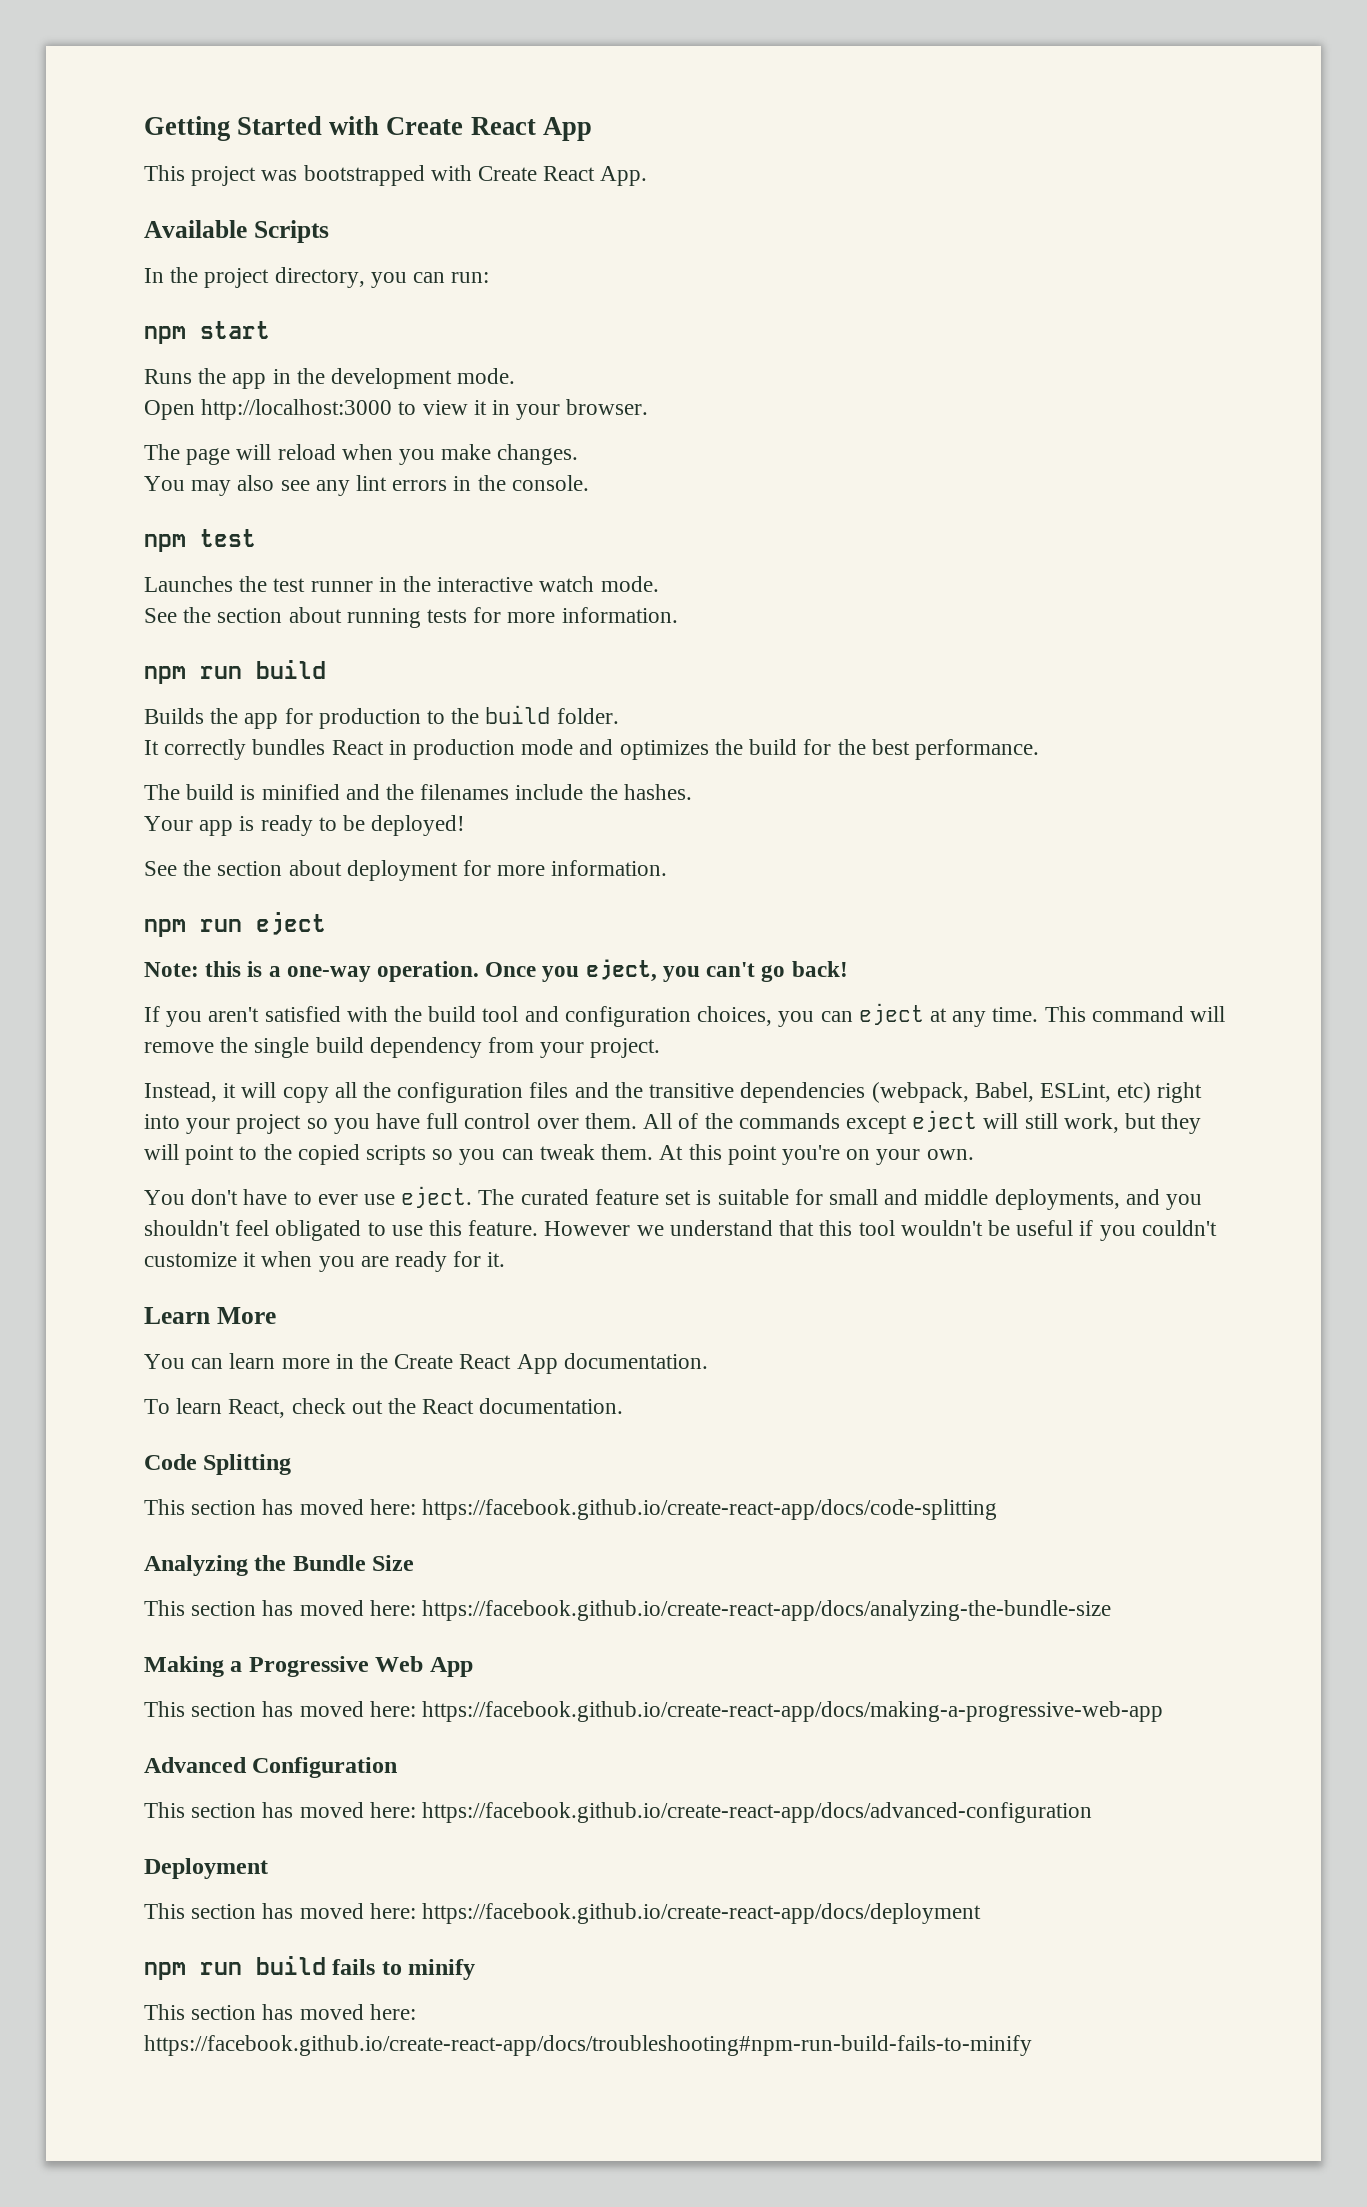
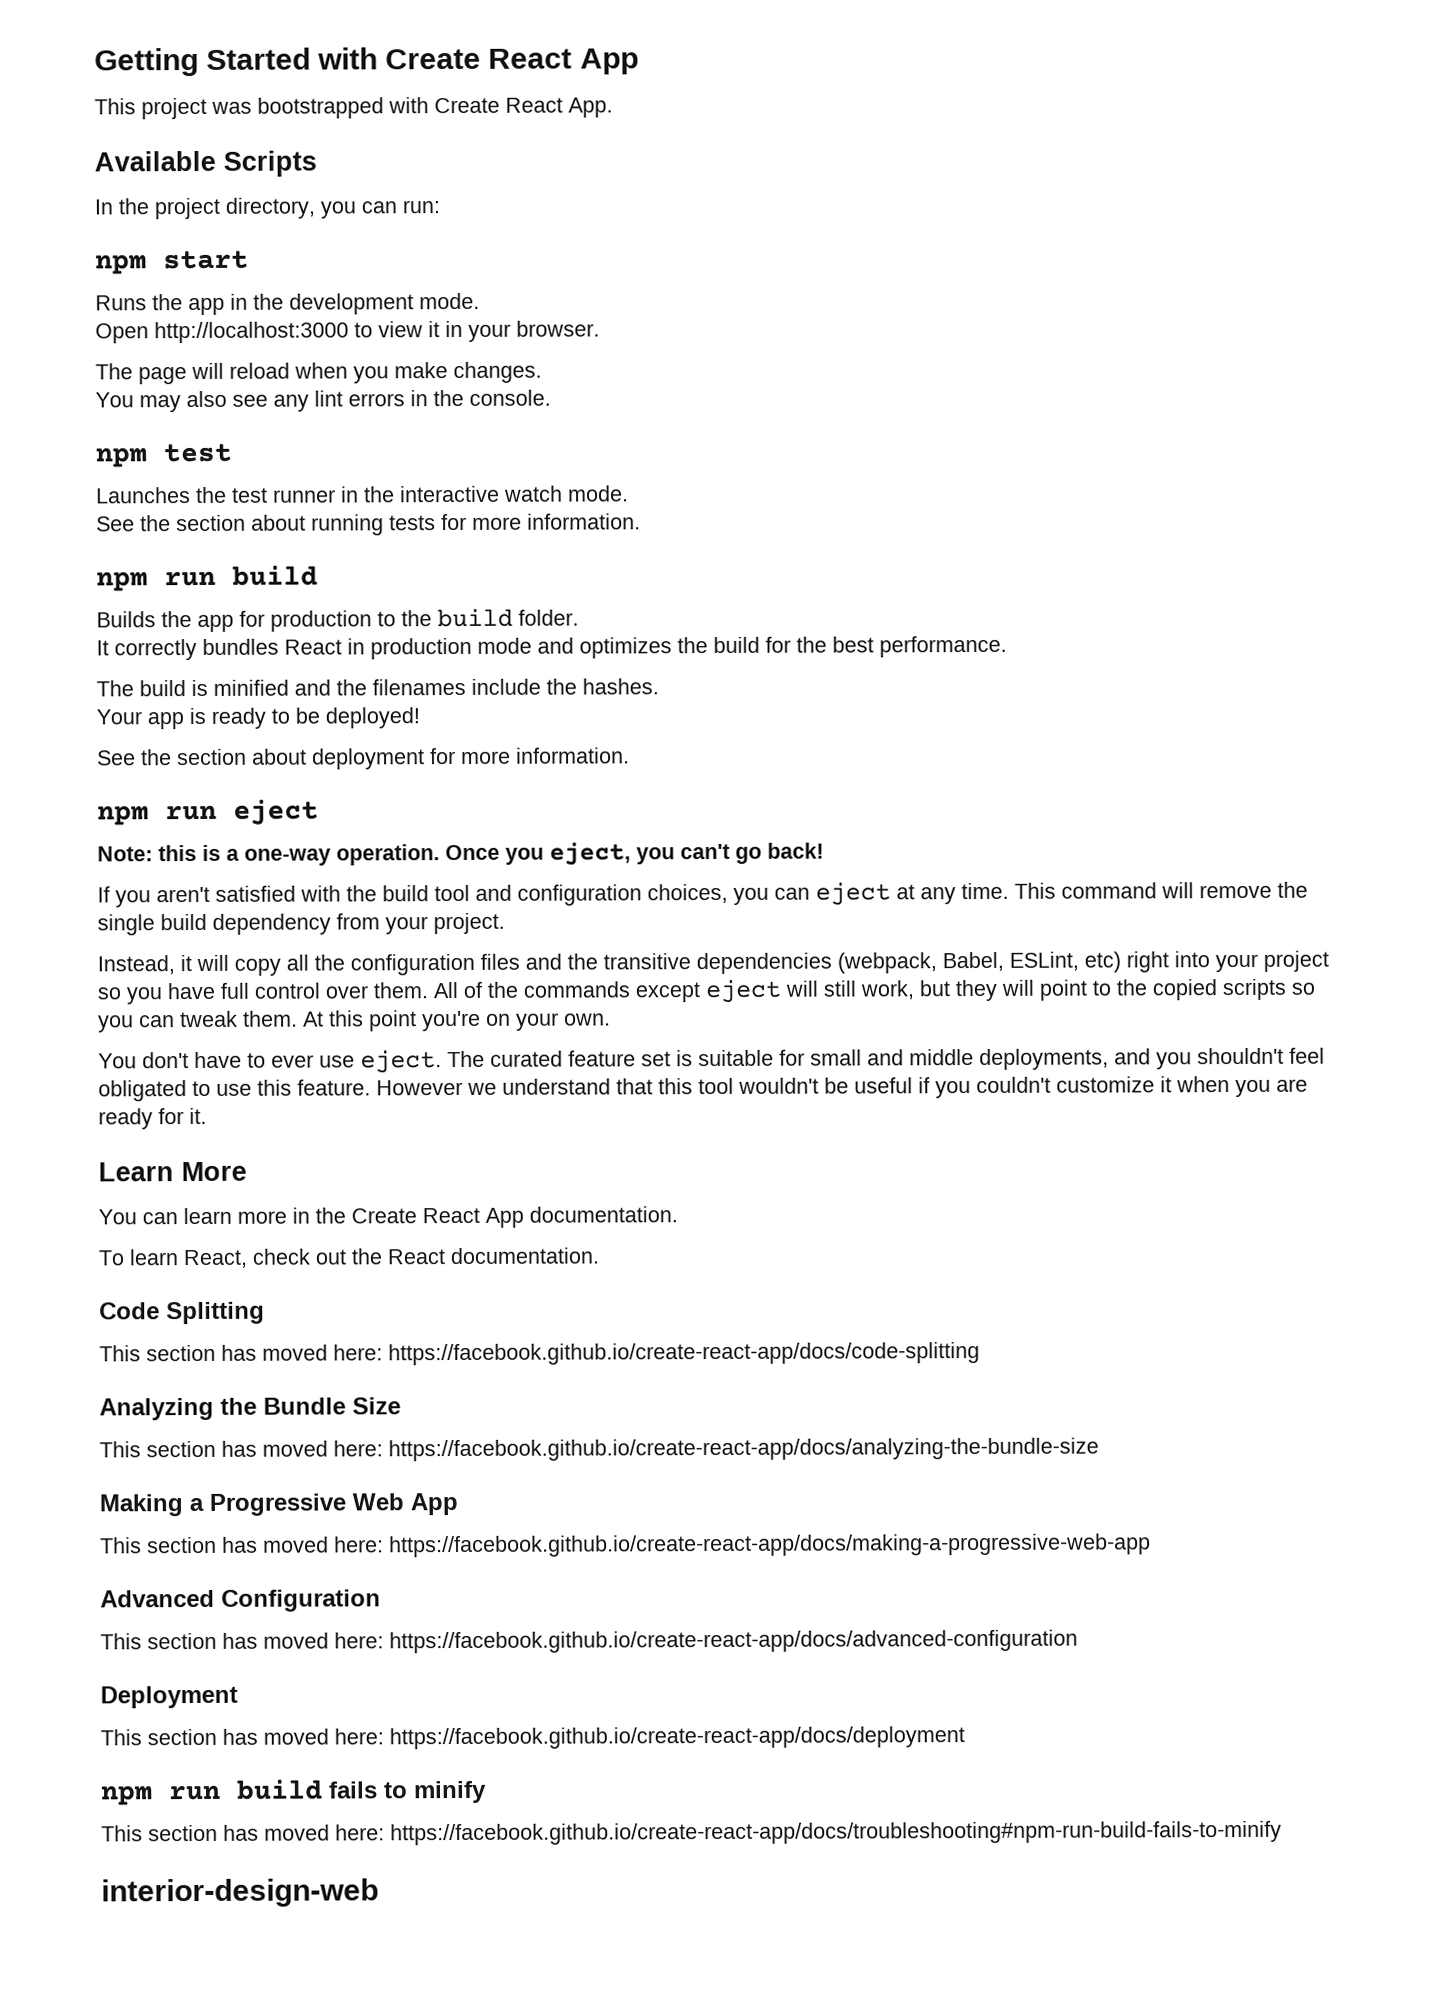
+ interior-design-web

